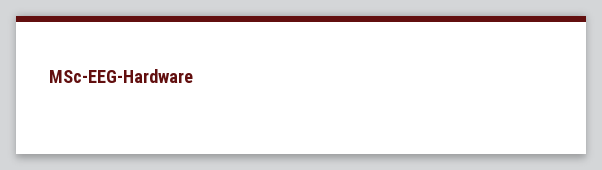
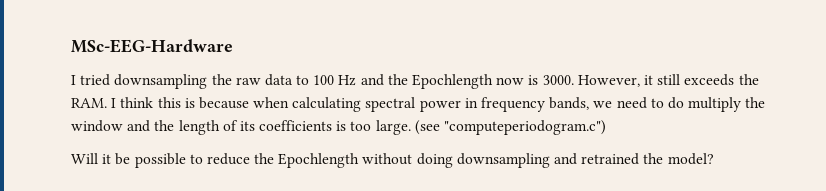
+ I tried downsampling the raw data to 100 Hz and the Epochlength now is 3000. However, it still exceeds the RAM. I think this is because when calculating spectral power in frequency bands, we need to do multiply the window and the length of its coefficients is too large. (see "computeperiodogram.c")
+ Will it be possible to reduce the Epochlength without doing downsampling and retrained the model?

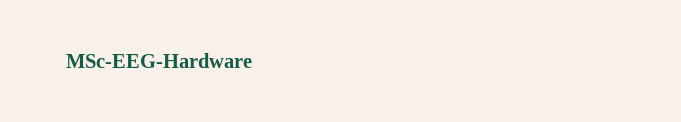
- I tried downsampling the raw data to 100 Hz and the Epochlength now is 3000. However, it still exceeds the RAM. I think this is because when calculating spectral power in frequency bands, we need to do multiply the window and the length of its coefficients is too large. (see "computeperiodogram.c")
- Will it be possible to reduce the Epochlength without doing downsampling and retrained the model?

